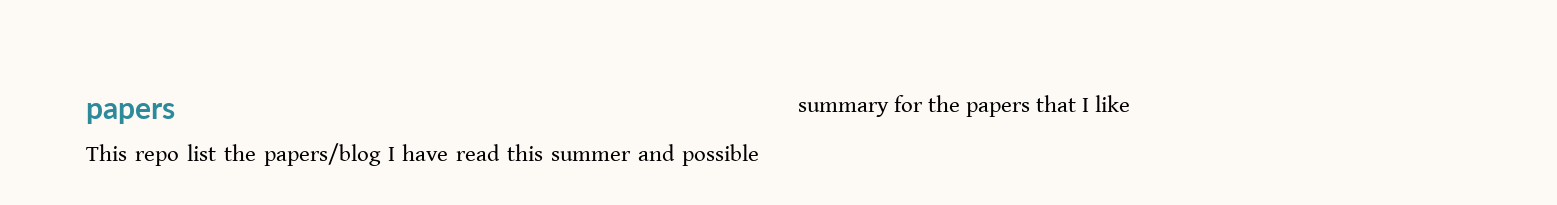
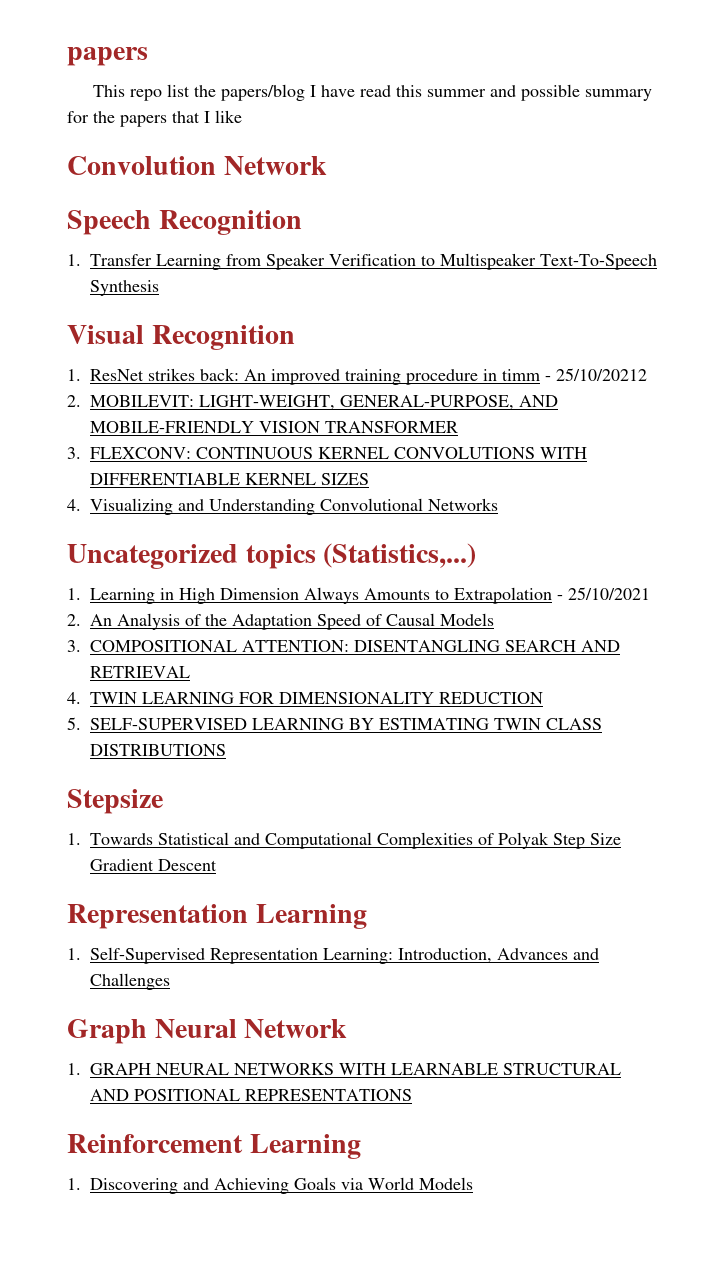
+ Convolution Network
+ Speech Recognition
+ 1. Transfer Learning from Speaker Verification to Multispeaker Text-To-Speech Synthesis
+ Visual Recognition
+ 1. ResNet strikes back: An improved training procedure in timm - 25/10/20212
+ 2. MOBILEVIT: LIGHT-WEIGHT, GENERAL-PURPOSE, AND MOBILE-FRIENDLY VISION TRANSFORMER
+ 3. FLEXCONV: CONTINUOUS KERNEL CONVOLUTIONS WITH DIFFERENTIABLE KERNEL SIZES
+ 4. Visualizing and Understanding Convolutional Networks
+ Uncategorized topics (Statistics,...)
+ 1. Learning in High Dimension Always Amounts to Extrapolation - 25/10/2021
+ 2. An Analysis of the Adaptation Speed of Causal Models
+ 3. COMPOSITIONAL ATTENTION: DISENTANGLING SEARCH AND RETRIEVAL
+ 4. TWIN LEARNING FOR DIMENSIONALITY REDUCTION
+ 5. SELF-SUPERVISED LEARNING BY ESTIMATING TWIN CLASS DISTRIBUTIONS
+ Stepsize
+ 1. Towards Statistical and Computational Complexities of Polyak Step Size Gradient Descent
+ Representation Learning
+ 1. Self-Supervised Representation Learning: Introduction, Advances and Challenges
+ Graph Neural Network
+ 1. GRAPH NEURAL NETWORKS WITH LEARNABLE STRUCTURAL AND POSITIONAL REPRESENTATIONS
+ Reinforcement Learning
+ 1. Discovering and Achieving Goals via World Models

